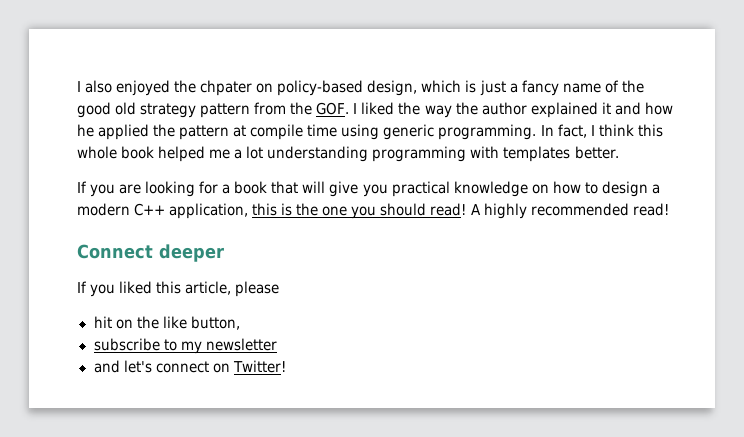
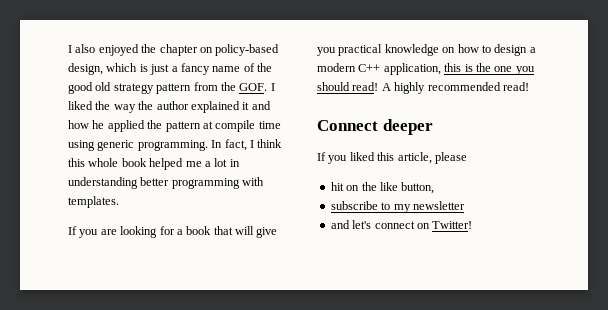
- I also enjoyed the chpater on policy-based design, which is just a fancy name of the good old strategy pattern from the GOF. I liked the way the author explained it and how he applied the pattern at compile time using generic programming.
+ I also enjoyed the chapter on policy-based design, which is just a fancy name of the good old strategy pattern from the GOF. I liked the way the author explained it and how he applied the pattern at compile time using generic programming.
- In fact, I think this whole book helped me a lot understanding programming with templates better.
+ In fact, I think this whole book helped me a lot in understanding better programming with templates.

